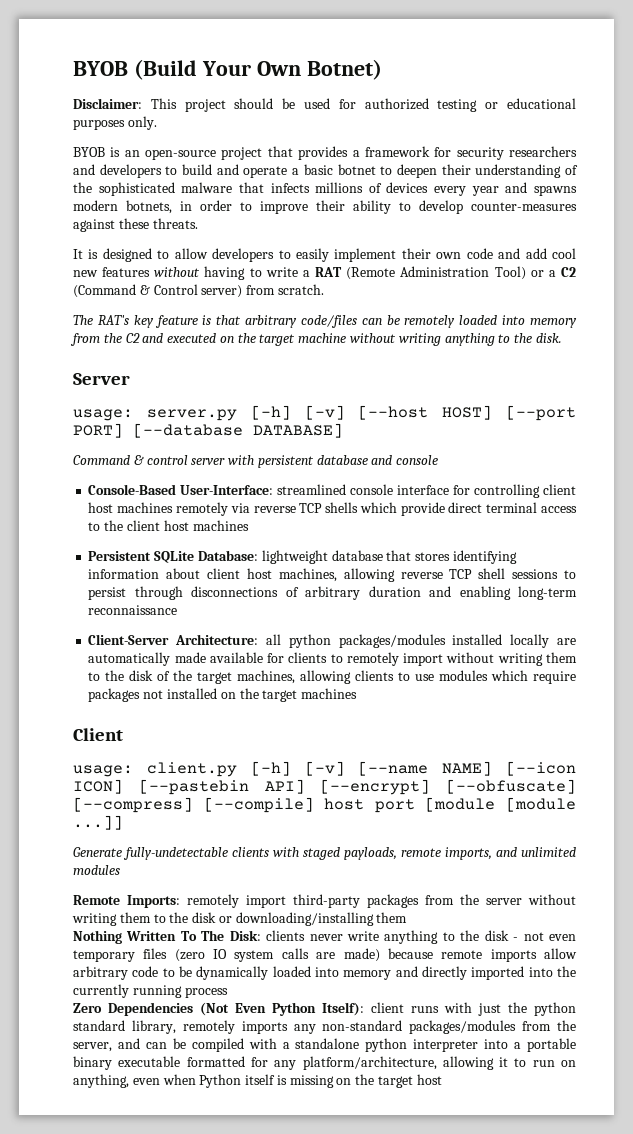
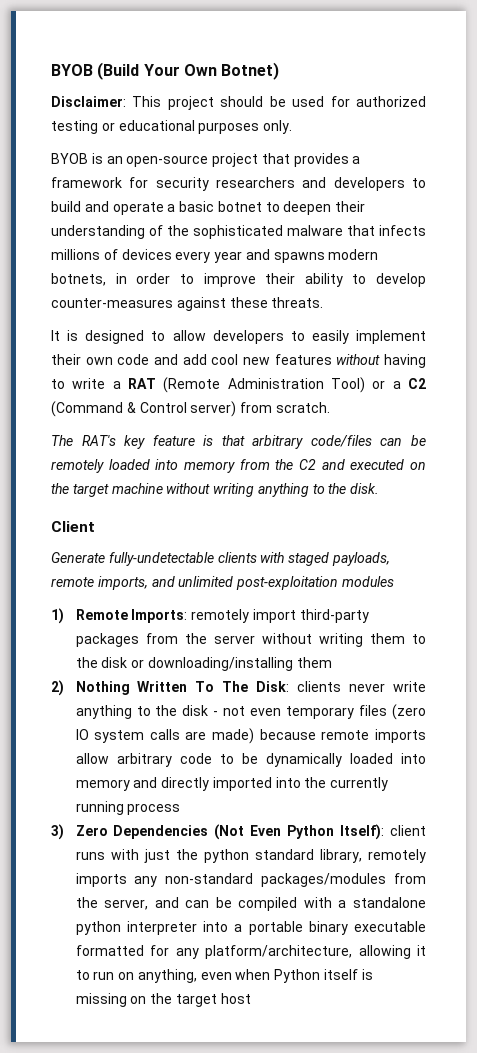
- Server
- usage: server.py [-h] [-v] [--host HOST] [--port PORT] [--database DATABASE]
- Command & control server with persistent database and console
- Console-Based User-Interface: streamlined console interface for controlling client host machines remotely via reverse TCP shells which provide direct terminal access to the client host machines
- Persistent SQLite Database: lightweight database that stores identifying information about client host machines, allowing reverse TCP shell sessions to persist through disconnections of arbitrary duration and enabling long-term reconnaissance
- Client-Server Architecture: all python packages/modules installed locally are automatically made available for clients to remotely import without writing them to the disk of the target machines, allowing clients to use modules which require packages not installed on the target machines
  Client
- usage: client.py [-h] [-v] [--name NAME] [--icon ICON] [--pastebin API] [--encrypt] [--obfuscate] [--compress] [--compile] host port [module [module ...]]
- Generate fully-undetectable clients with staged payloads, remote imports, and unlimited modules
+ Generate fully-undetectable clients with staged payloads, remote imports, and unlimited post-exploitation modules
- Remote Imports: remotely import third-party packages from the server without writing them to the disk or downloading/installing them
+ 1) Remote Imports: remotely import third-party packages from the server without writing them to the disk or downloading/installing them
- Nothing Written To The Disk: clients never write anything to the disk - not even temporary files (zero IO system calls are made) because remote imports allow arbitrary code to be dynamically loaded into memory and directly imported into the currently running process
+ 2) Nothing Written To The Disk: clients never write anything to the disk - not even temporary files (zero IO system calls are made) because remote imports allow arbitrary code to be dynamically loaded into memory and directly imported into the currently running process
- Zero Dependencies (Not Even Python Itself): client runs with just the python standard library, remotely imports any non-standard packages/modules from the server, and can be compiled with a standalone python interpreter into a portable binary executable formatted for any platform/architecture, allowing it to run on anything, even when Python itself is missing on the target host
+ 3) Zero Dependencies (Not Even Python Itself): client runs with just the python standard library, remotely imports any non-standard packages/modules from the server, and can be compiled with a standalone python interpreter into a portable binary executable formatted for any platform/architecture, allowing it to run on anything, even when Python itself is missing on the target host

